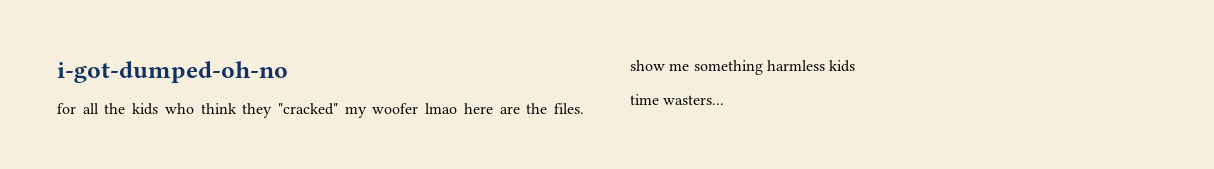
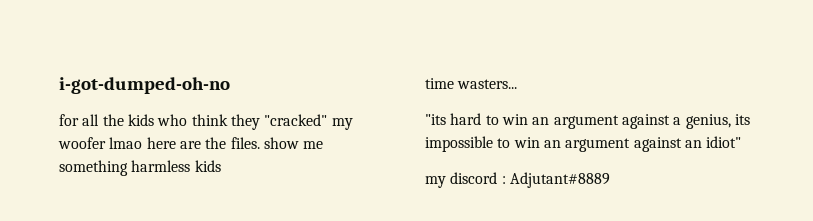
+ "its hard to win an argument against a genius, its impossible to win an argument against an idiot"
+ my discord : Adjutant#8889

